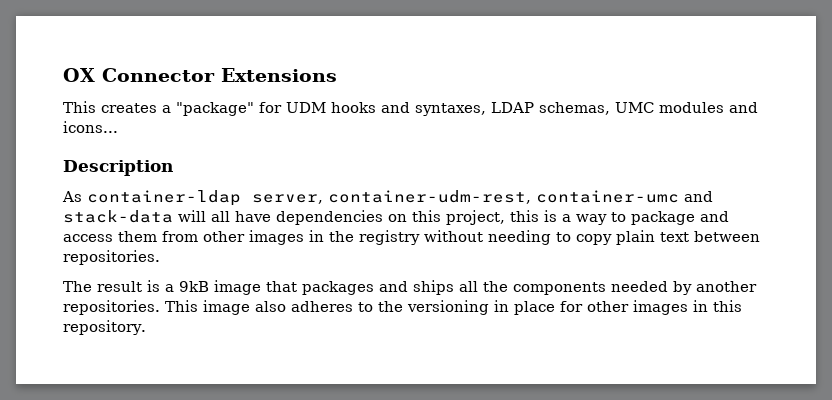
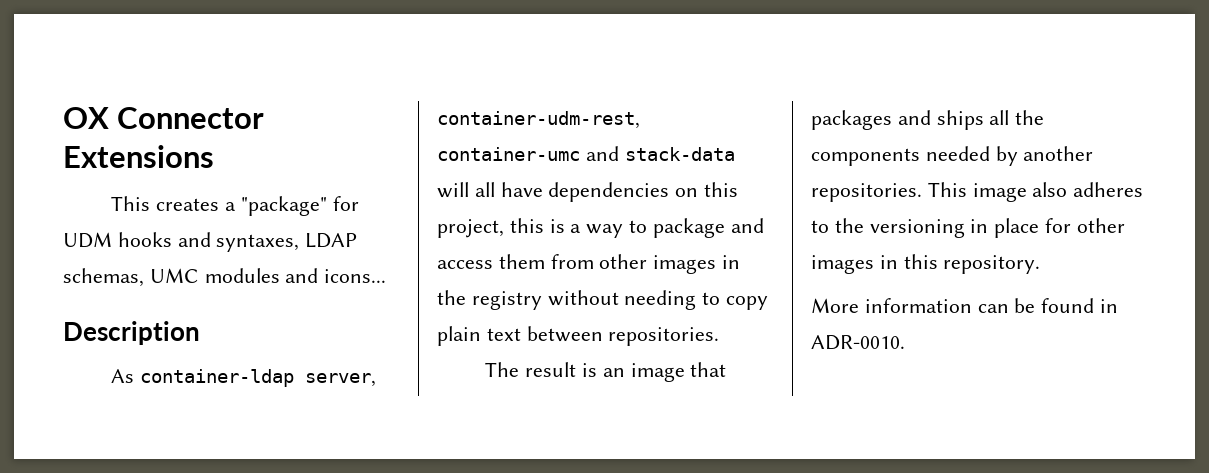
- The result is a 9kB image that packages and ships all the components needed by another repositories.
+ The result is an image that packages and ships all the components needed by another repositories.
+ More information can be found in ADR-0010.

